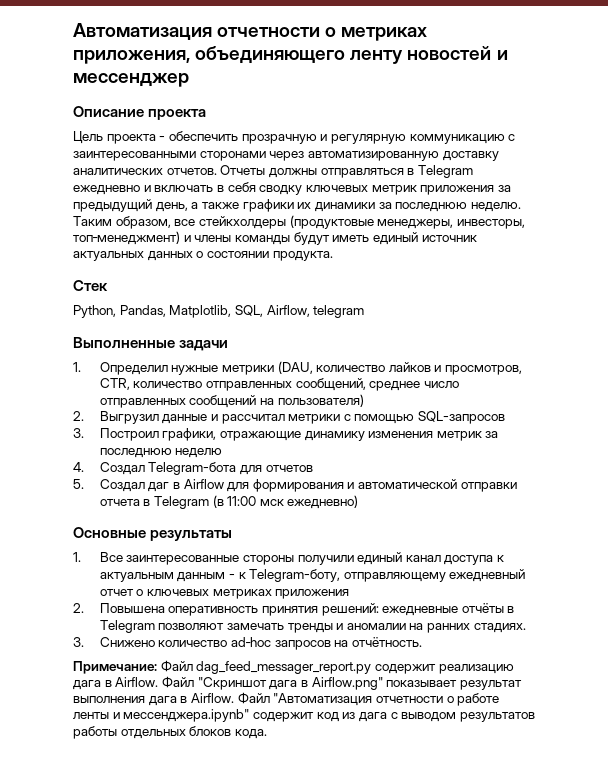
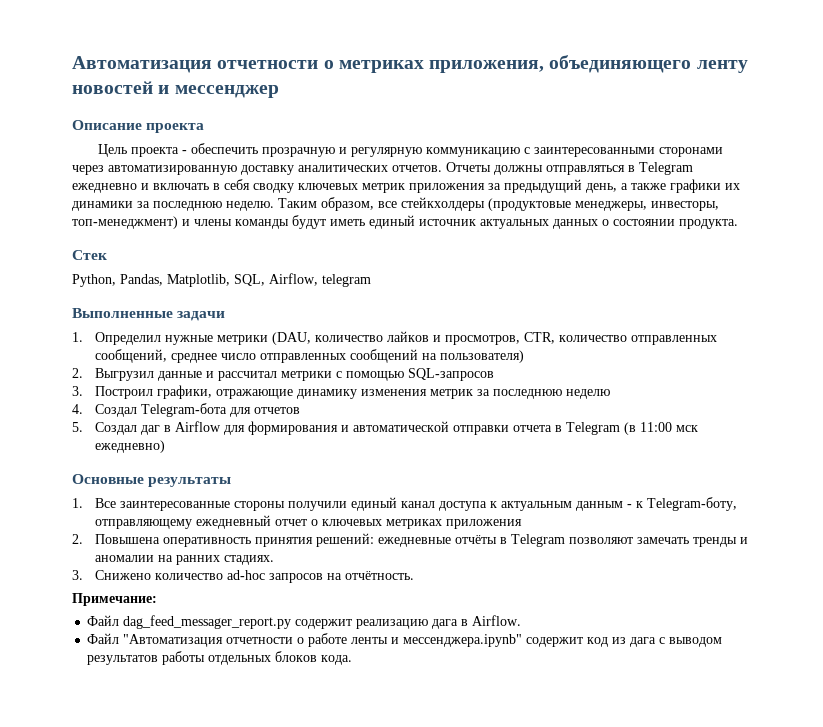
- Примечание: Файл dag_feed_messager_report.py содержит реализацию дага в Airflow. Файл "Скриншот дага в Airflow.png" показывает результат выполнения дага в Airflow. Файл "Автоматизация отчетности о работе ленты и мессенджера.ipynb" содержит код из дага с выводом результатов работы отдельных блоков кода.
+ Примечание:
+ Файл dag_feed_messager_report.py содержит реализацию дага в Airflow.
+ Файл "Автоматизация отчетности о работе ленты и мессенджера.ipynb" содержит код из дага с выводом результатов работы отдельных блоков кода.

